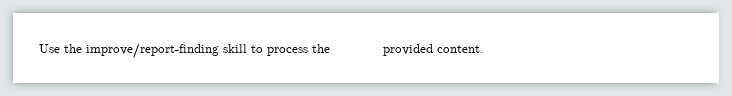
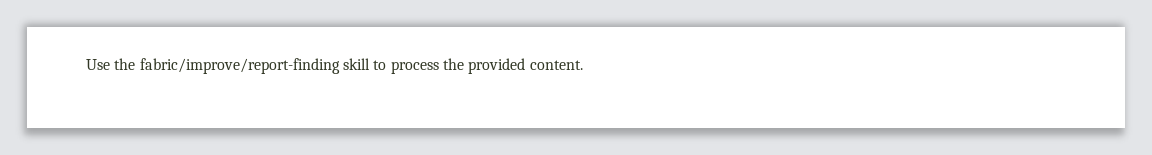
- Use the improve/report-finding skill to process the provided content.
+ Use the fabric/improve/report-finding skill to process the provided content.

